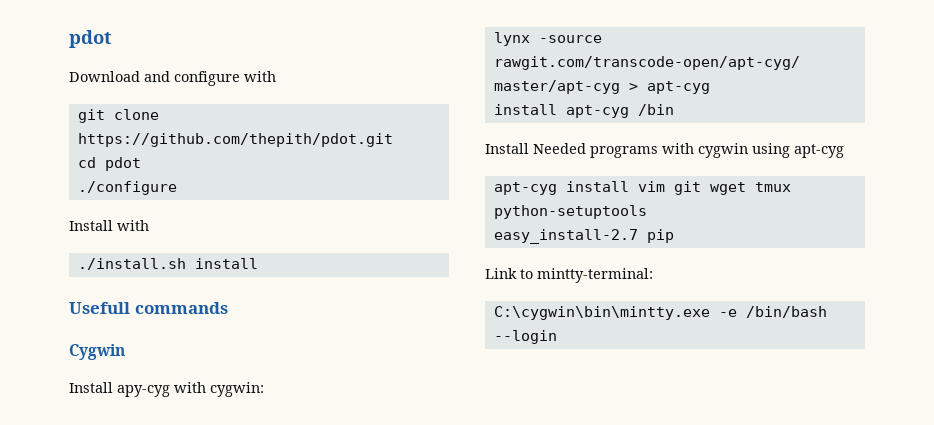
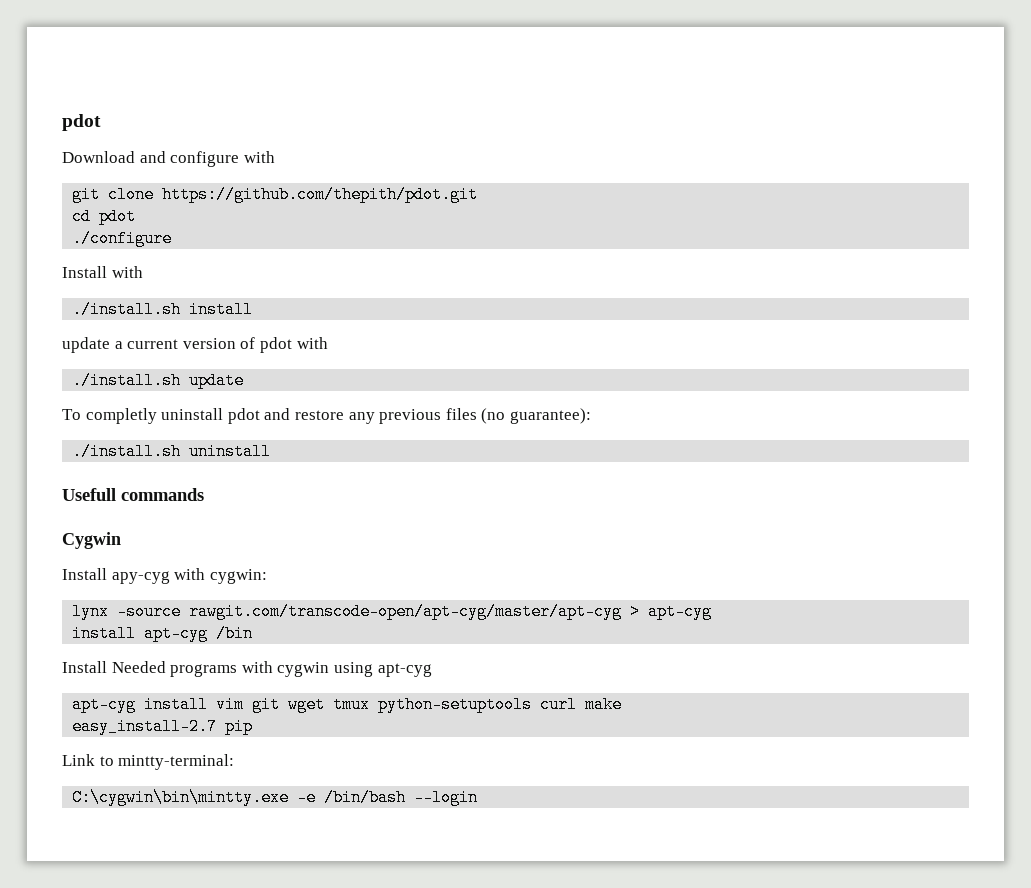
+ update a current version of pdot with
+ ./install.sh update
+ To completly uninstall pdot and restore any previous files (no guarantee):
+ ./install.sh uninstall
- apt-cyg install vim git wget tmux python-setuptools
+ apt-cyg install vim git wget tmux python-setuptools curl make

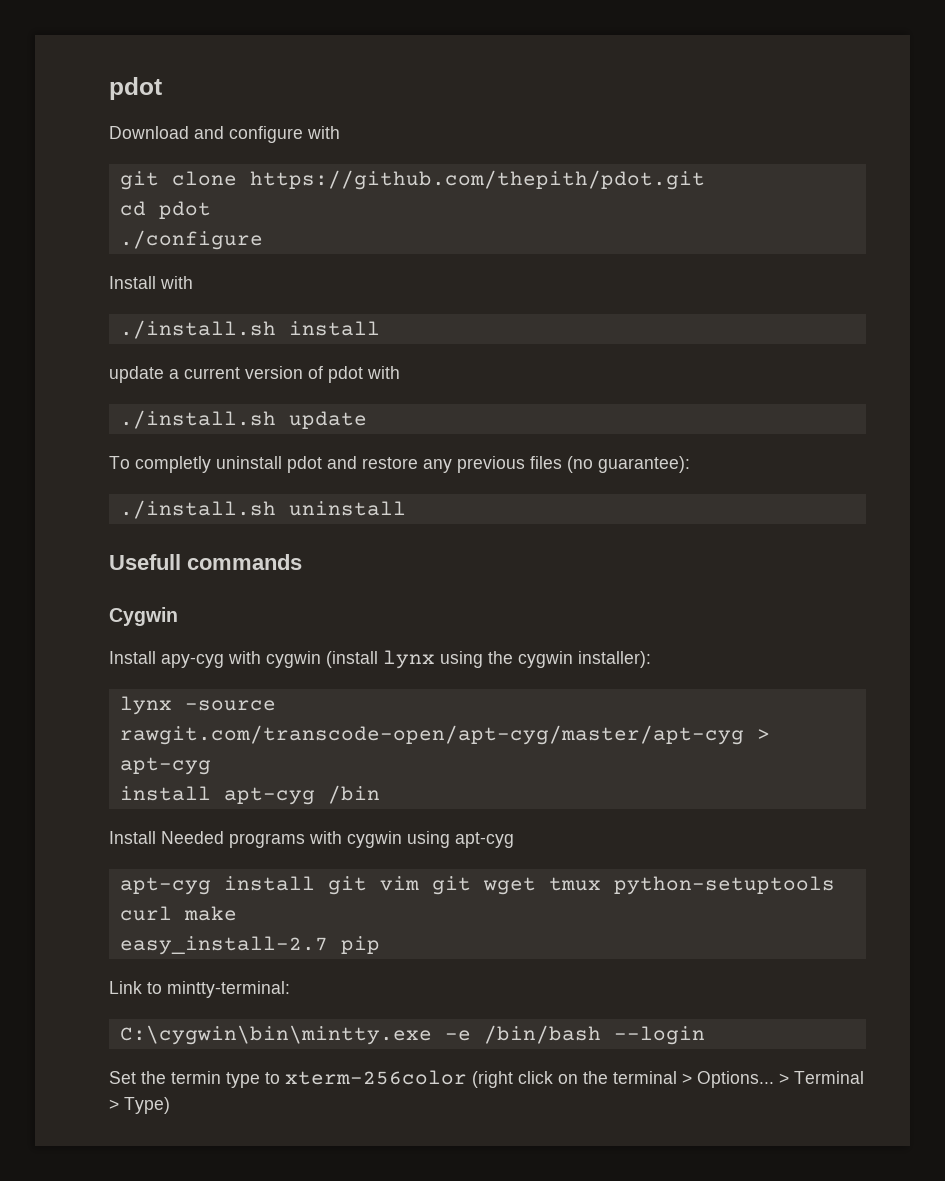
- Install apy-cyg with cygwin:
+ Install apy-cyg with cygwin (install lynx using the cygwin installer):
- apt-cyg install vim git wget tmux python-setuptools curl make
+ apt-cyg install git vim git wget tmux python-setuptools curl make
+ Set the termin type to xterm-256color (right click on the terminal > Options... > Terminal > Type)

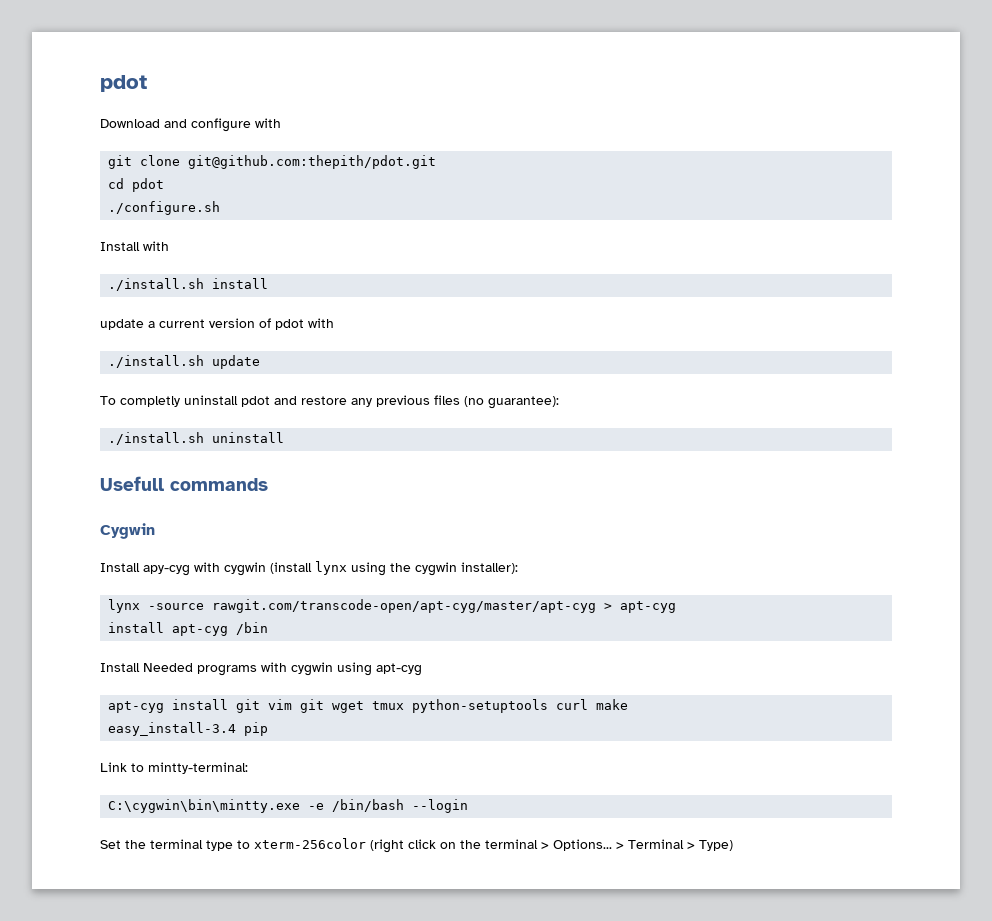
- git clone https://github.com/thepith/pdot.git
+ git clone git@github.com:thepith/pdot.git
- ./configure
+ ./configure.sh
- easy_install-2.7 pip
+ easy_install-3.4 pip
- Set the termin type to xterm-256color (right click on the terminal > Options...
+ Set the terminal type to xterm-256color (right click on the terminal > Options...

